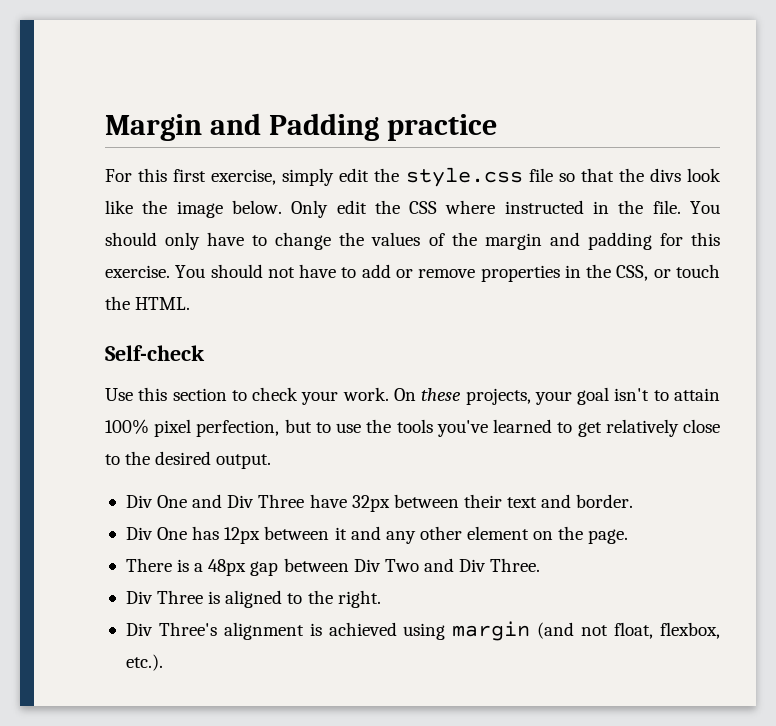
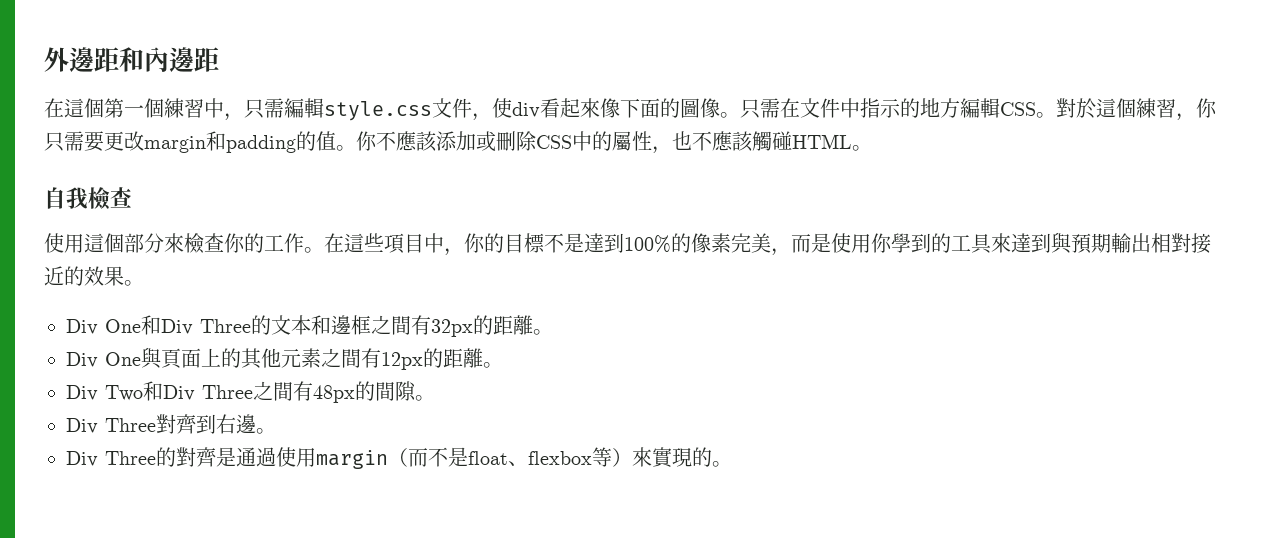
- Margin and Padding practice
- For this first exercise, simply edit the style.css file so that the divs look like the image below. Only edit the CSS where instructed in the file. You should only have to change the values of the margin and padding for this exercise. You should not have to add or remove properties in the CSS, or touch the HTML.
- Self-check
- Use this section to check your work. On these projects, your goal isn't to attain 100% pixel perfection, but to use the tools you've learned to get relatively close to the desired output.
- Div One and Div Three have 32px between their text and border.
- Div One has 12px between it and any other element on the page.
- There is a 48px gap between Div Two and Div Three.
- Div Three is aligned to the right.
- Div Three's alignment is achieved using margin (and not float, flexbox, etc.).
+ 外邊距和內邊距
+ 在這個第一個練習中，只需編輯style.css文件，使div看起來像下面的圖像。只需在文件中指示的地方編輯CSS。對於這個練習，你只需要更改margin和padding的值。你不應該添加或刪除CSS中的屬性，也不應該觸碰HTML。
+ 自我檢查
+ 使用這個部分來檢查你的工作。在這些項目中，你的目標不是達到100%的像素完美，而是使用你學到的工具來達到與預期輸出相對接近的效果。
+ Div One和Div Three的文本和邊框之間有32px的距離。
+ Div One與頁面上的其他元素之間有12px的距離。
+ Div Two和Div Three之間有48px的間隙。
+ Div Three對齊到右邊。
+ Div Three的對齊是通過使用margin（而不是float、flexbox等）來實現的。

